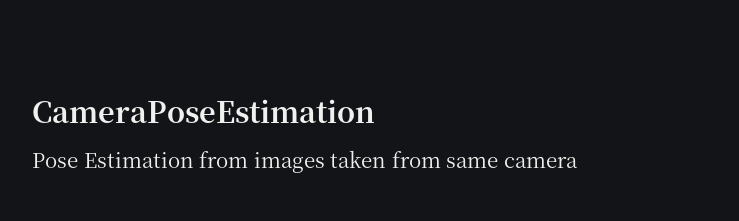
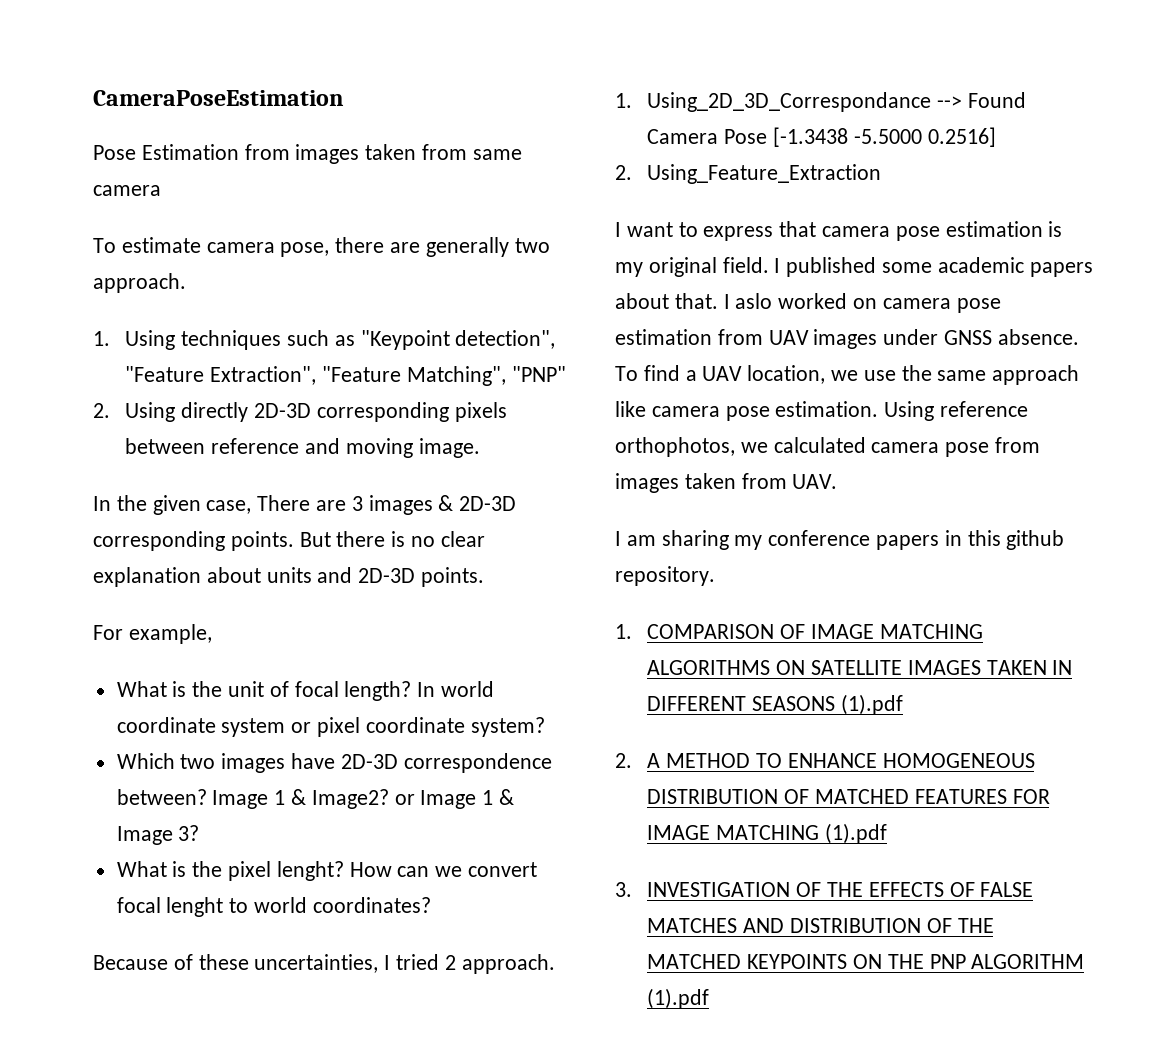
+ To estimate camera pose, there are generally two approach.
+ 1. Using techniques such as "Keypoint detection", "Feature Extraction", "Feature Matching", "PNP"
+ 2. Using directly 2D-3D corresponding pixels between reference and moving image.
+ In the given case, There are 3 images & 2D-3D corresponding points. But there is no clear explanation about units and 2D-3D points.
+ For example,
+ What is the unit of focal length? In world coordinate system or pixel coordinate system?
+ Which two images have 2D-3D correspondence between? Image 1 & Image2? or Image 1 & Image 3?
+ What is the pixel lenght? How can we convert focal lenght to world coordinates?
+ Because of these uncertainties, I tried 2 approach.
+ 1. Using_2D_3D_Correspondance --> Found Camera Pose [-1.3438 -5.5000 0.2516]
+ 2. Using_Feature_Extraction
+ I want to express that camera pose estimation is my original field. I published some academic papers about that. I aslo worked on camera pose estimation from UAV images under GNSS absence. To find a UAV location, we use the same approach like camera pose estimation. Using reference orthophotos, we calculated camera pose from images taken from UAV.
+ I am sharing my conference papers in this github repository.
+ 1. COMPARISON OF IMAGE MATCHING ALGORITHMS ON SATELLITE IMAGES TAKEN IN DIFFERENT SEASONS (1).pdf
+ 2. A METHOD TO ENHANCE HOMOGENEOUS DISTRIBUTION OF MATCHED FEATURES FOR IMAGE MATCHING (1).pdf
+ 3. INVESTIGATION OF THE EFFECTS OF FALSE MATCHES AND DISTRIBUTION OF THE MATCHED KEYPOINTS ON THE PNP ALGORITHM (1).pdf

